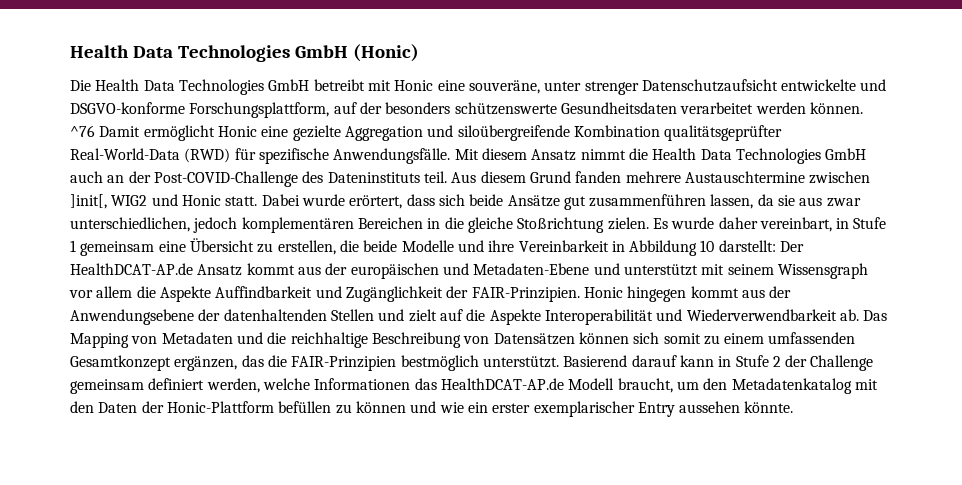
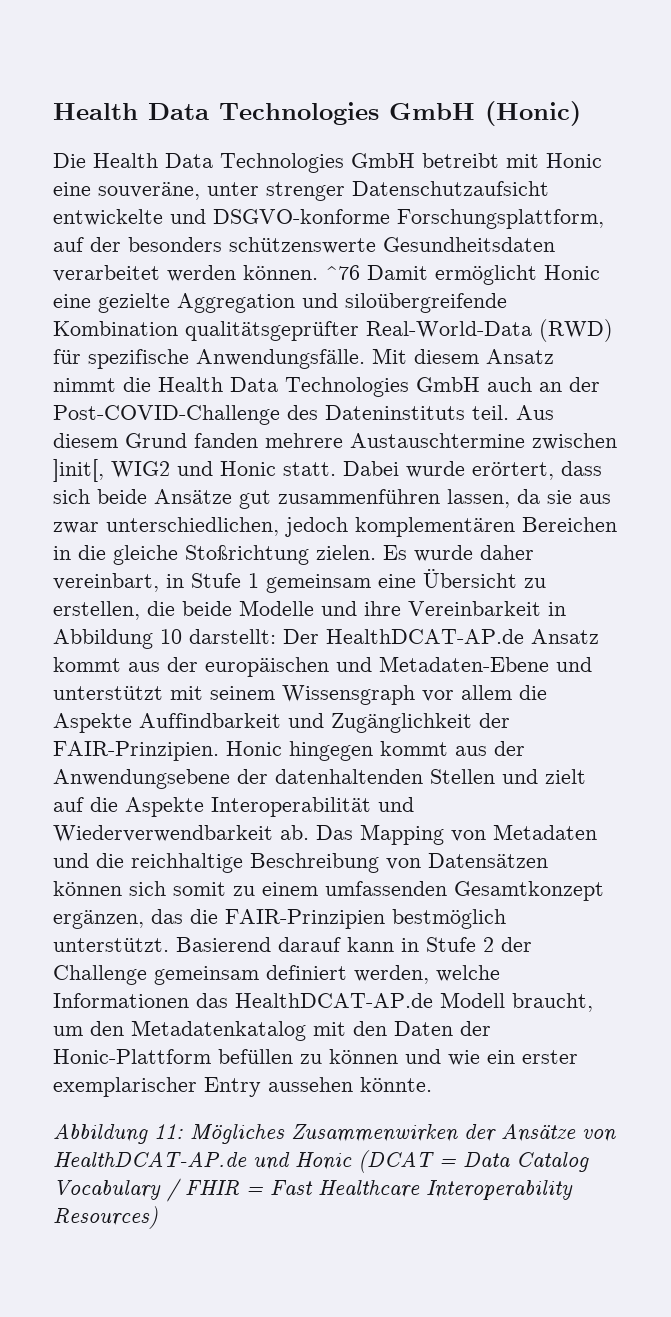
+ Abbildung 11: Mögliches Zusammenwirken der Ansätze von HealthDCAT-AP.de und Honic (DCAT = Data Catalog Vocabulary / FHIR = Fast Healthcare Interoperability Resources)

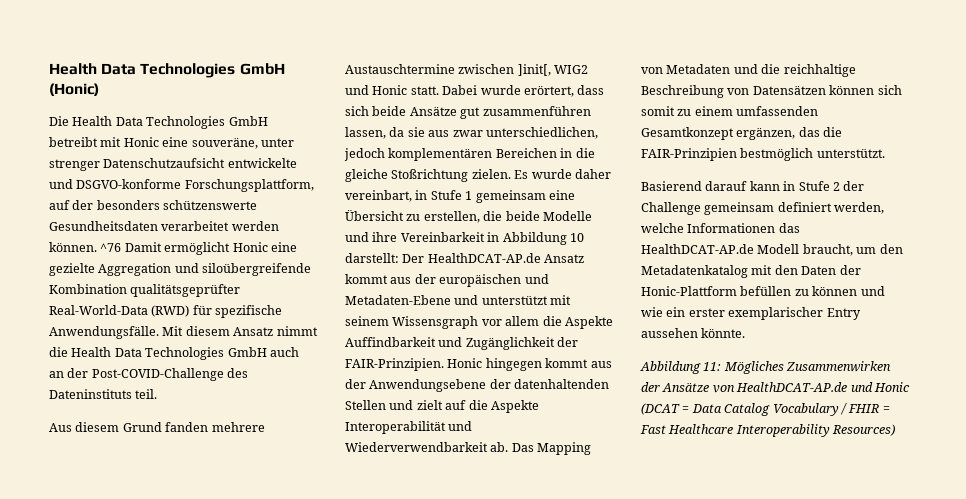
- Mit diesem Ansatz nimmt die Health Data Technologies GmbH auch an der Post-COVID-Challenge des Dateninstituts teil. Aus diesem Grund fanden mehrere Austauschtermine zwischen ]init[, WIG2 und Honic statt.
+ Mit diesem Ansatz nimmt die Health Data Technologies GmbH auch an der Post-COVID-Challenge des Dateninstituts teil.
+ Aus diesem Grund fanden mehrere Austauschtermine zwischen ]init[, WIG2 und Honic statt.
- Das Mapping von Metadaten und die reichhaltige Beschreibung von Datensätzen können sich somit zu einem umfassenden Gesamtkonzept ergänzen, das die FAIR-Prinzipien bestmöglich unterstützt. Basierend darauf kann in Stufe 2 der Challenge gemeinsam definiert werden, welche Informationen das HealthDCAT-AP.de Modell braucht, um den Metadatenkatalog mit den Daten der Honic-Plattform befüllen zu können und wie ein erster exemplarischer Entry aussehen könnte.
+ Das Mapping von Metadaten und die reichhaltige Beschreibung von Datensätzen können sich somit zu einem umfassenden Gesamtkonzept ergänzen, das die FAIR-Prinzipien bestmöglich unterstützt.
+ Basierend darauf kann in Stufe 2 der Challenge gemeinsam definiert werden, welche Informationen das HealthDCAT-AP.de Modell braucht, um den Metadatenkatalog mit den Daten der Honic-Plattform befüllen zu können und wie ein erster exemplarischer Entry aussehen könnte.

